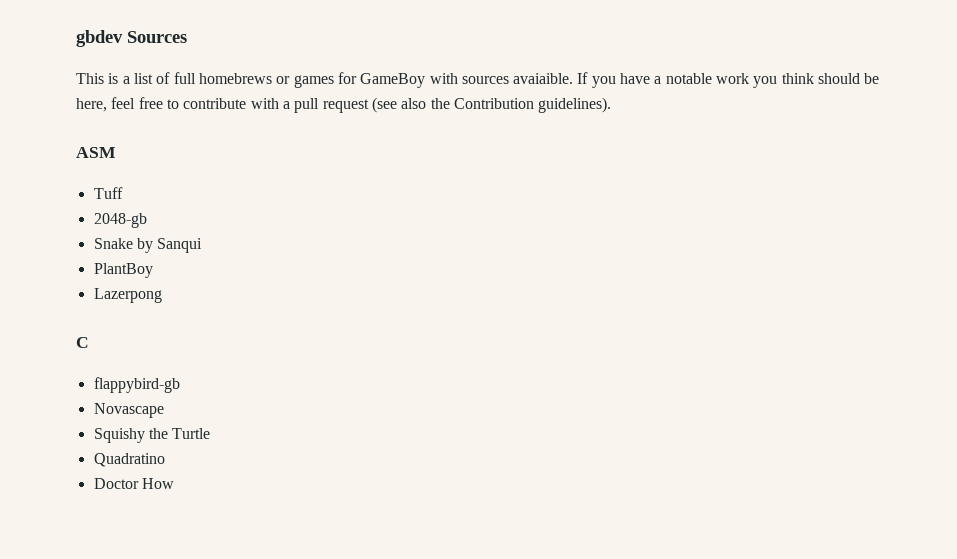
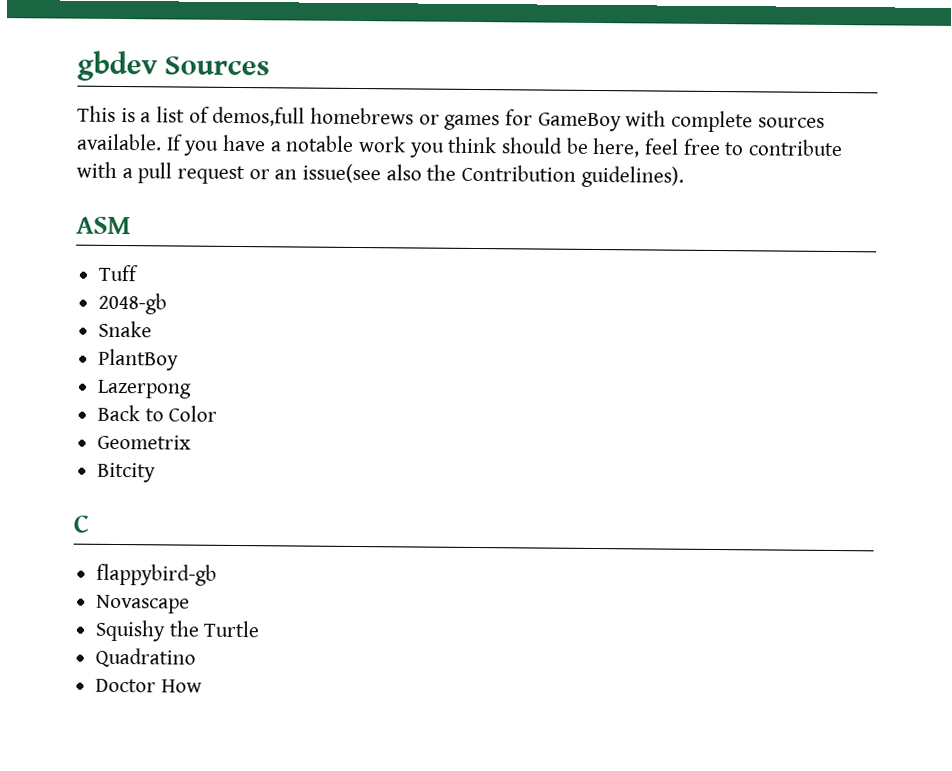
- This is a list of full homebrews or games for GameBoy with sources avaiaible.
+ This is a list of demos,full homebrews or games for GameBoy with complete sources available.
- If you have a notable work you think should be here, feel free to contribute with a pull request (see also the Contribution guidelines).
+ If you have a notable work you think should be here, feel free to contribute with a pull request or an issue(see also the Contribution guidelines).
- Snake by Sanqui
+ Snake
+ Back to Color
+ Geometrix
+ Bitcity

